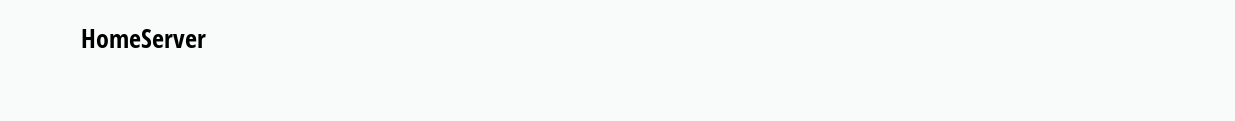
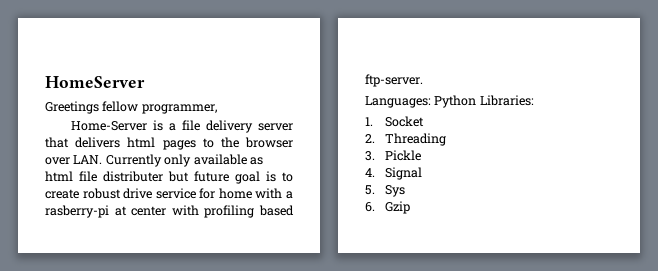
+ Greetings fellow programmer,
+ Home-Server is a file delivery server that delivers html pages to the browser over LAN. Currently only available as html file distributer but future goal is to create robust drive service for home with a rasberry-pi at center with profiling based ftp-server.
+ Languages: Python Libraries:
+ 1. Socket
+ 2. Threading
+ 3. Pickle
+ 4. Signal
+ 5. Sys
+ 6. Gzip

